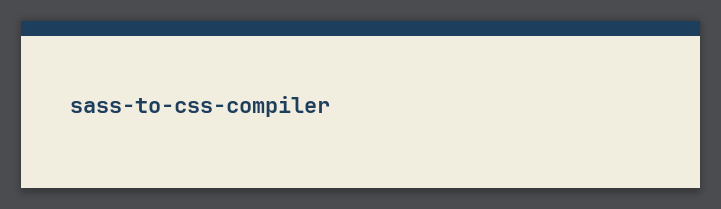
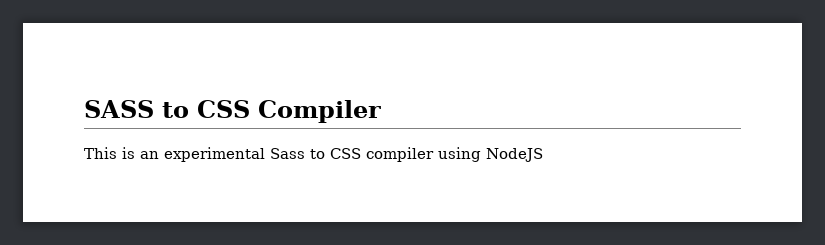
- sass-to-css-compiler
+ SASS to CSS Compiler
+ This is an experimental Sass to CSS compiler using NodeJS

